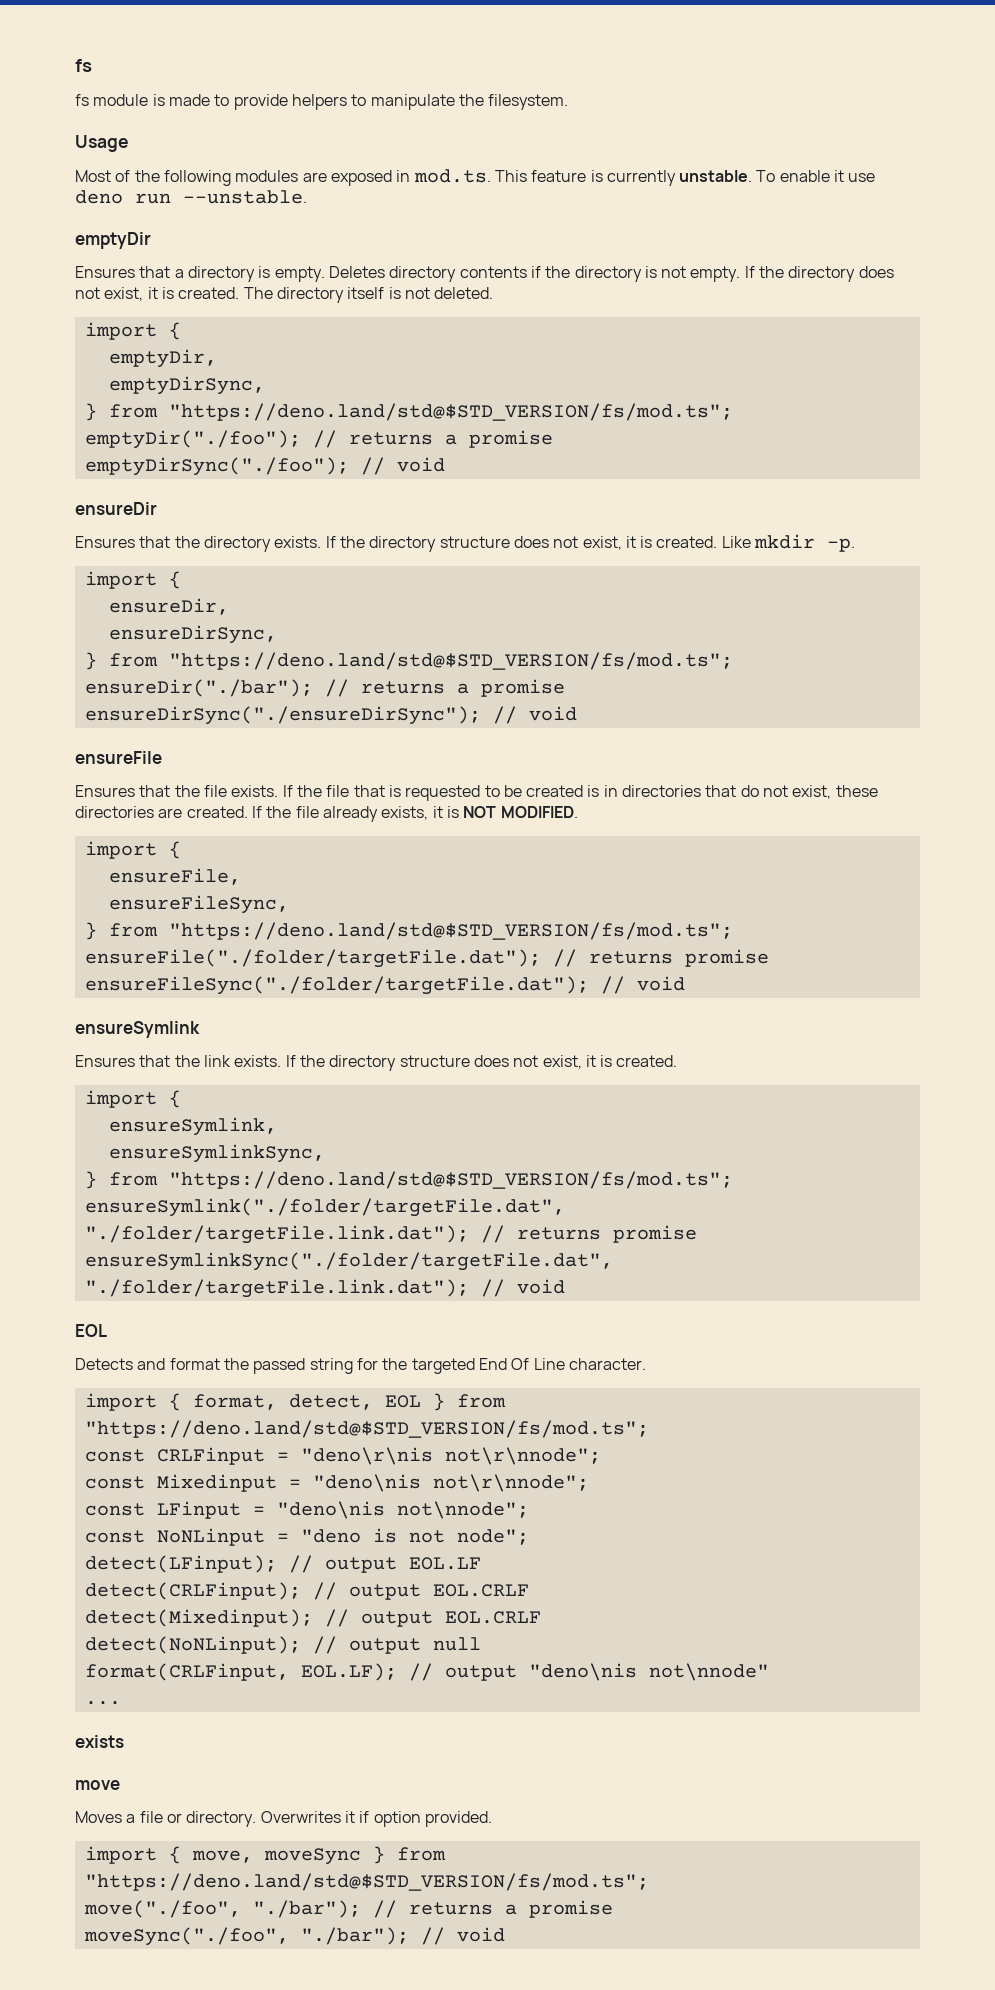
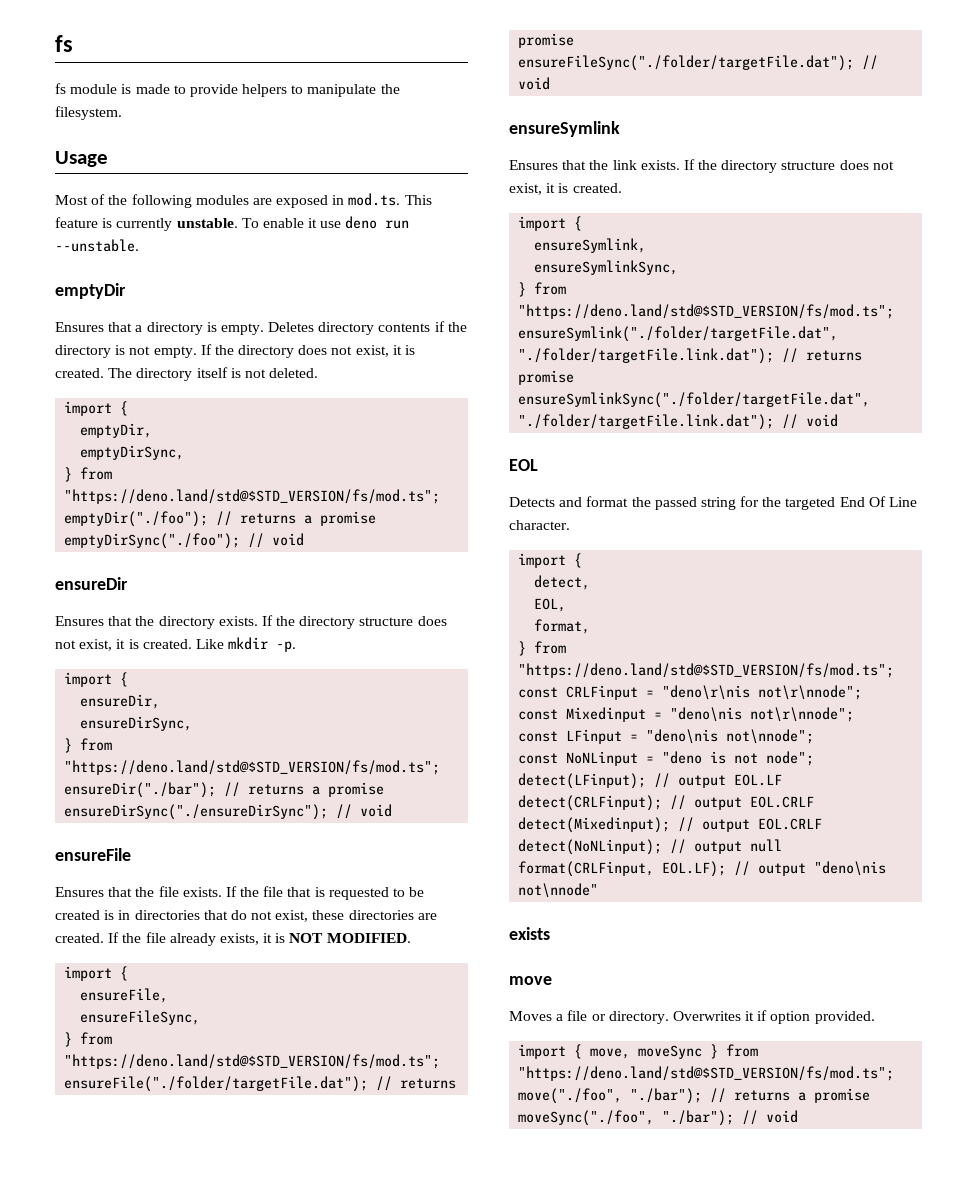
  Detects and format the passed string for the targeted End Of Line character.
- import { format, detect, EOL } from "https://deno.land/std@$STD_VERSION/fs/mod.ts";
+ import {
+ detect,
+ EOL,
+ format,
+ } from "https://deno.land/std@$STD_VERSION/fs/mod.ts";
- ...

